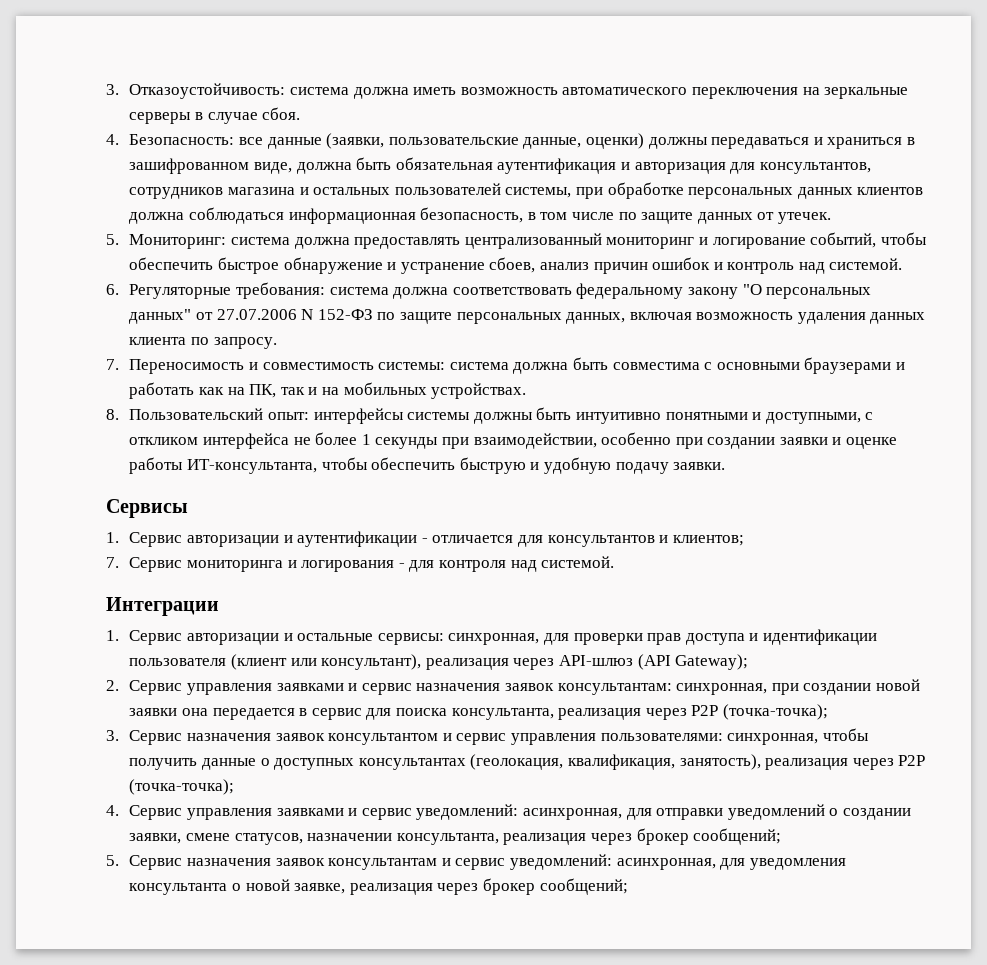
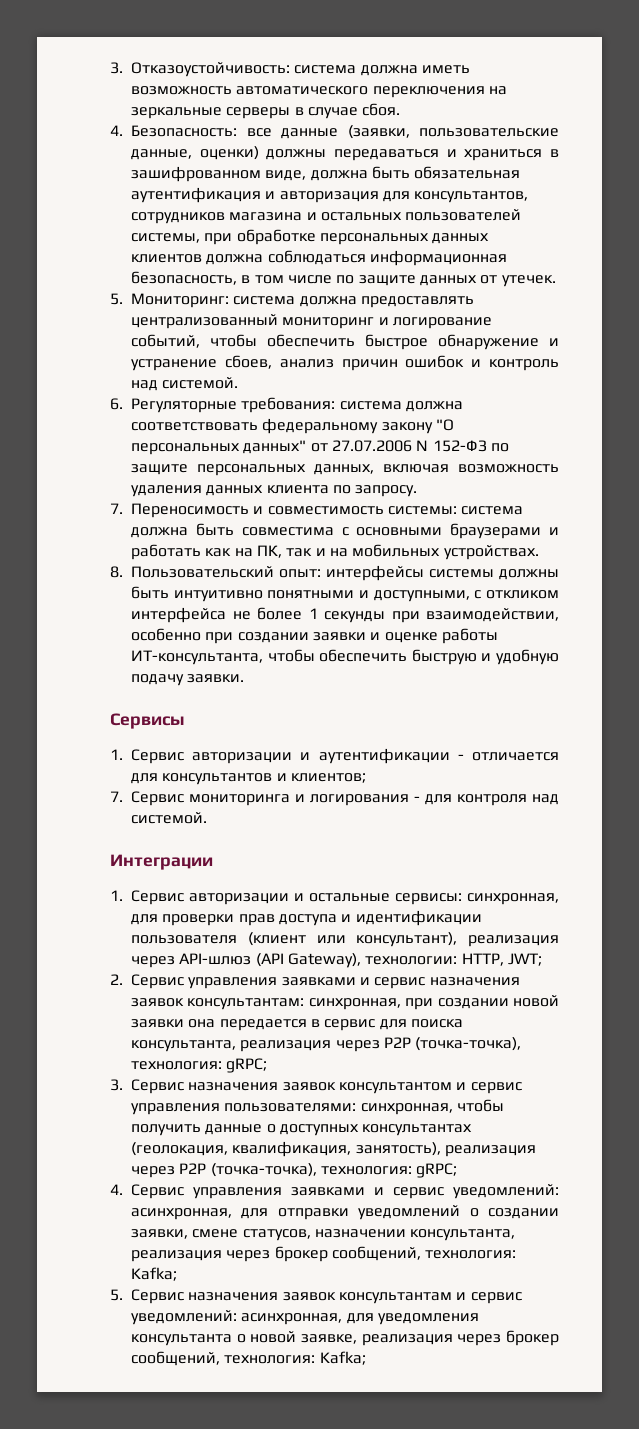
- 1. Сервис авторизации и остальные сервисы: синхронная, для проверки прав доступа и идентификации пользователя (клиент или консультант), реализация через API-шлюз (API Gateway);
+ 1. Сервис авторизации и остальные сервисы: синхронная, для проверки прав доступа и идентификации пользователя (клиент или консультант), реализация через API-шлюз (API Gateway), технологии: HTTP, JWT;
- 2. Сервис управления заявками и сервис назначения заявок консультантам: синхронная, при создании новой заявки она передается в сервис для поиска консультанта, реализация через P2P (точка-точка);
+ 2. Сервис управления заявками и сервис назначения заявок консультантам: синхронная, при создании новой заявки она передается в сервис для поиска консультанта, реализация через P2P (точка-точка), технология: gRPC;
- 3. Сервис назначения заявок консультантом и сервис управления пользователями: синхронная, чтобы получить данные о доступных консультантах (геолокация, квалификация, занятость), реализация через P2P (точка-точка);
+ 3. Сервис назначения заявок консультантом и сервис управления пользователями: синхронная, чтобы получить данные о доступных консультантах (геолокация, квалификация, занятость), реализация через P2P (точка-точка), технология: gRPC;
- 4. Сервис управления заявками и сервис уведомлений: асинхронная, для отправки уведомлений о создании заявки, смене статусов, назначении консультанта, реализация через брокер сообщений;
+ 4. Сервис управления заявками и сервис уведомлений: асинхронная, для отправки уведомлений о создании заявки, смене статусов, назначении консультанта, реализация через брокер сообщений, технология: Kafka;
- 5. Сервис назначения заявок консультантам и сервис уведомлений: асинхронная, для уведомления консультанта о новой заявке, реализация через брокер сообщений;
+ 5. Сервис назначения заявок консультантам и сервис уведомлений: асинхронная, для уведомления консультанта о новой заявке, реализация через брокер сообщений, технология: Kafka;

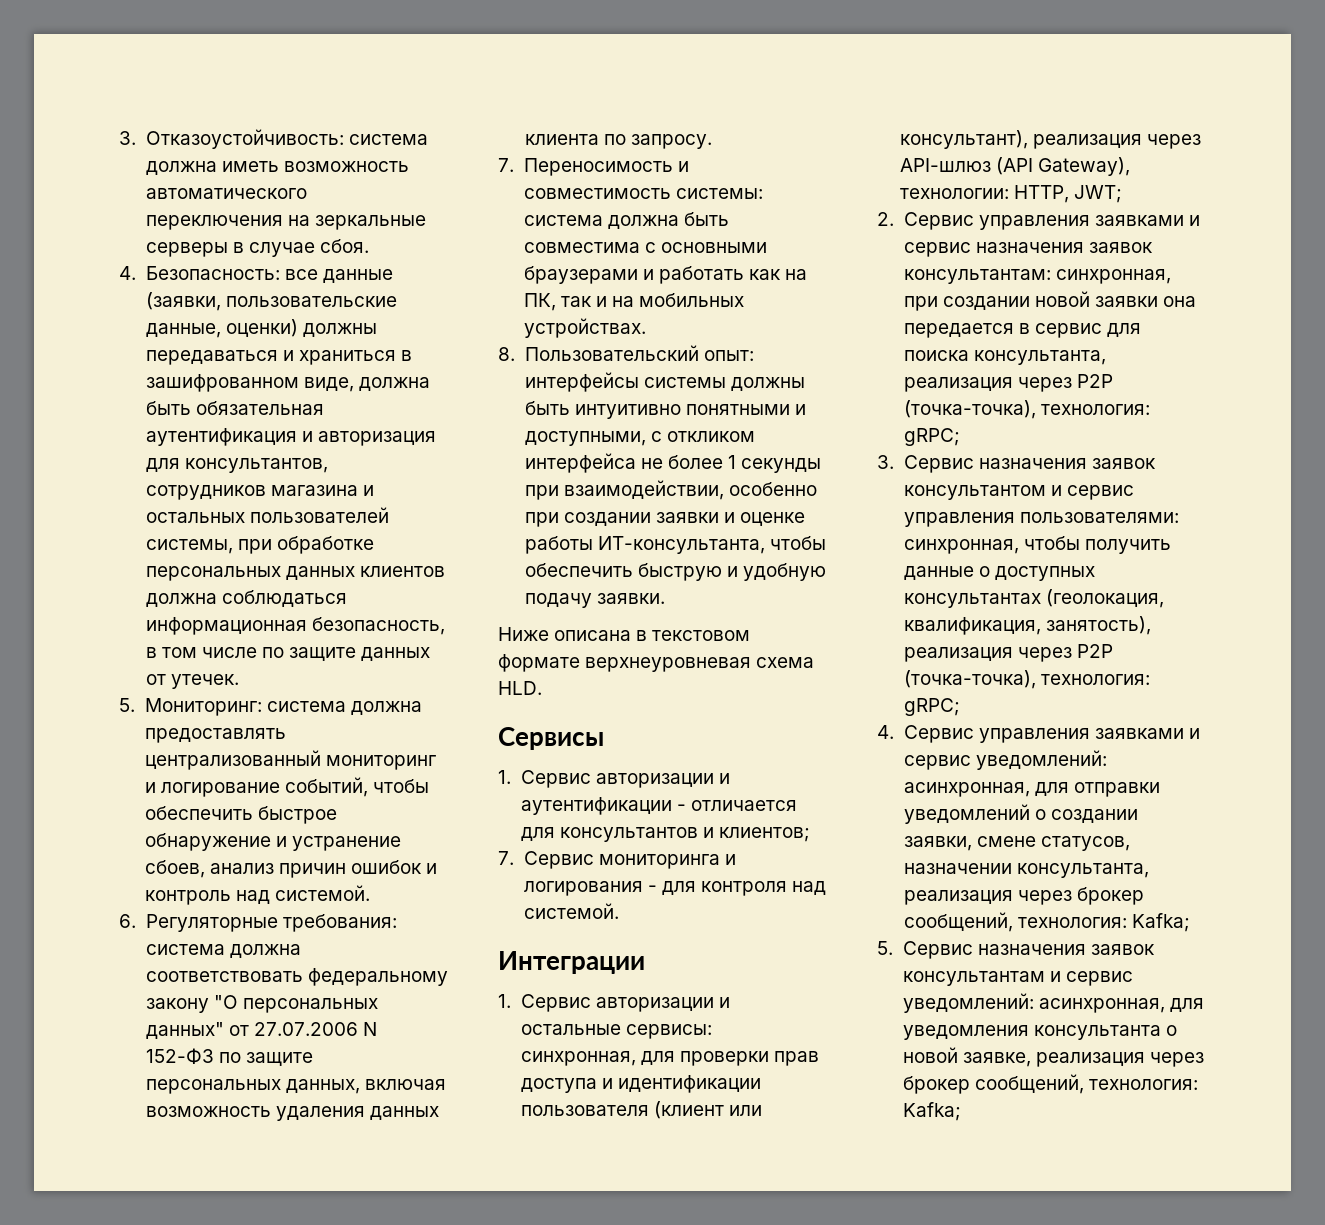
+ Ниже описана в текстовом формате верхнеуровневая схема HLD.

